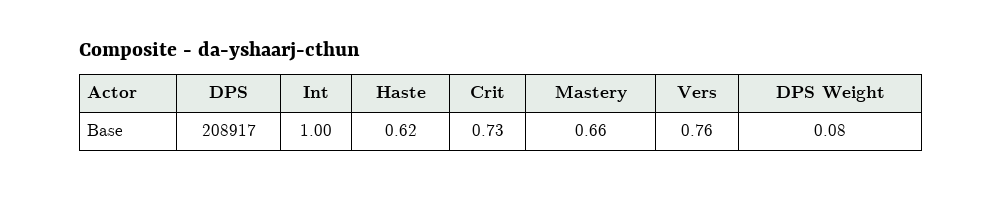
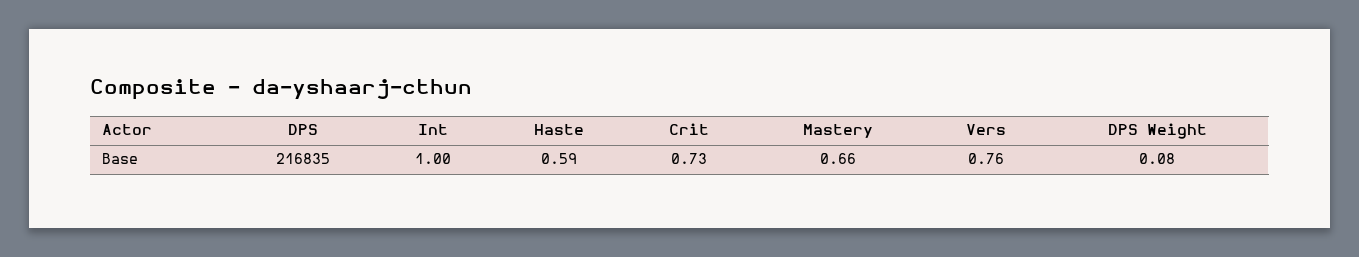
- Base | 208917 | 1.00 | 0.62 | 0.73 | 0.66 | 0.76 | 0.08
+ Base | 216835 | 1.00 | 0.59 | 0.73 | 0.66 | 0.76 | 0.08

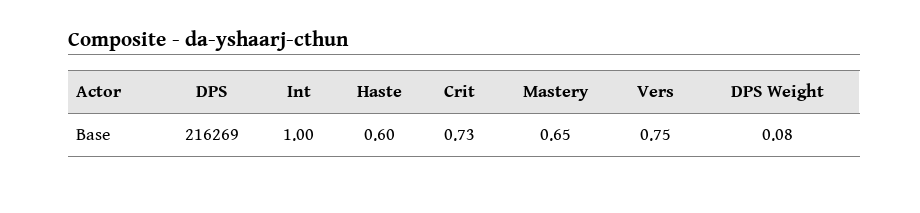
- Base | 216835 | 1.00 | 0.59 | 0.73 | 0.66 | 0.76 | 0.08
+ Base | 216269 | 1.00 | 0.60 | 0.73 | 0.65 | 0.75 | 0.08

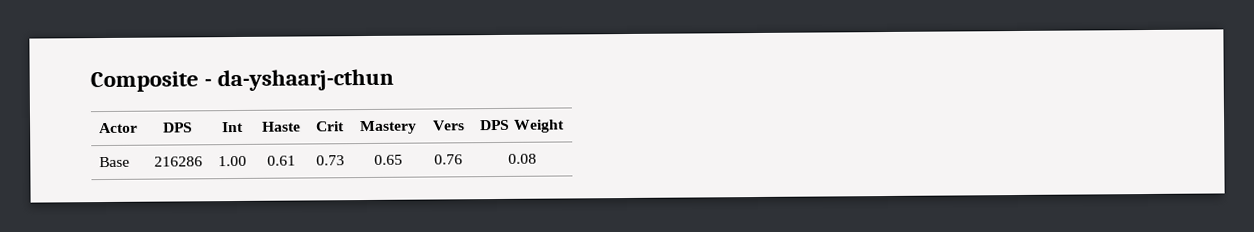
- Base | 216269 | 1.00 | 0.60 | 0.73 | 0.65 | 0.75 | 0.08
+ Base | 216286 | 1.00 | 0.61 | 0.73 | 0.65 | 0.76 | 0.08

